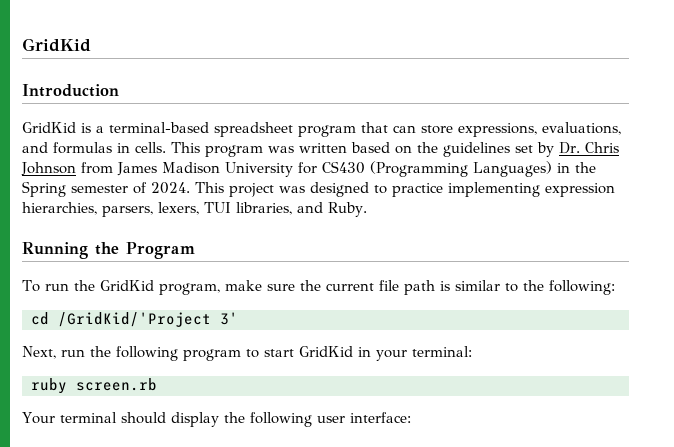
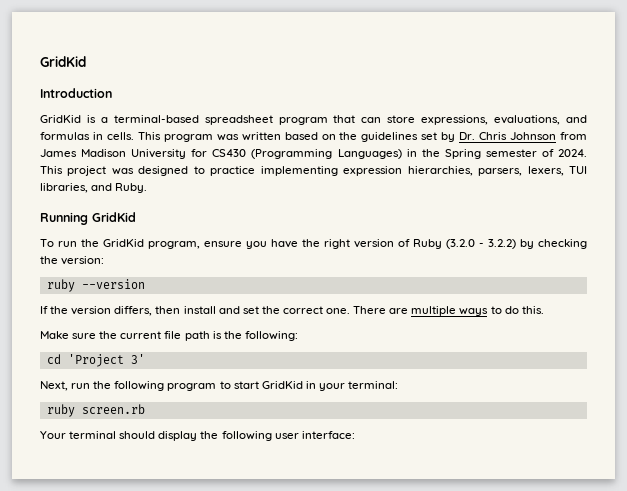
- Running the Program
+ Running GridKid
- To run the GridKid program, make sure the current file path is similar to the following:
+ To run the GridKid program, ensure you have the right version of Ruby (3.2.0 - 3.2.2) by checking the version:
+ ruby --version
+ If the version differs, then install and set the correct one. There are multiple ways to do this.
+ Make sure the current file path is the following:
- cd /GridKid/'Project 3'
+ cd 'Project 3'

